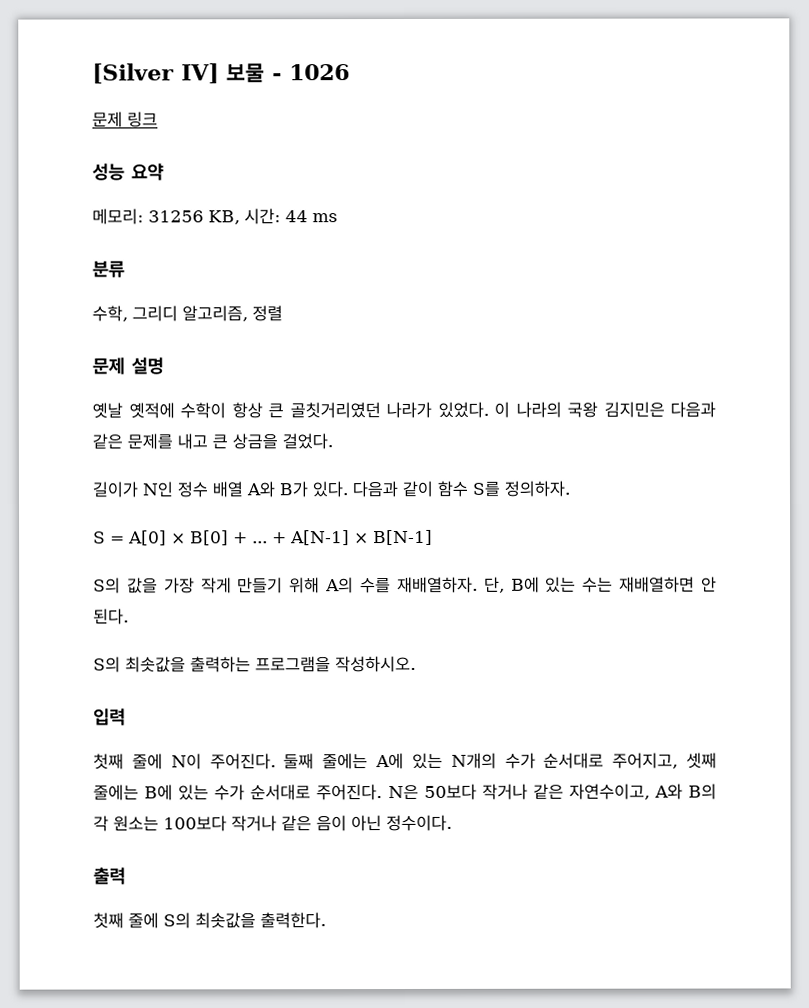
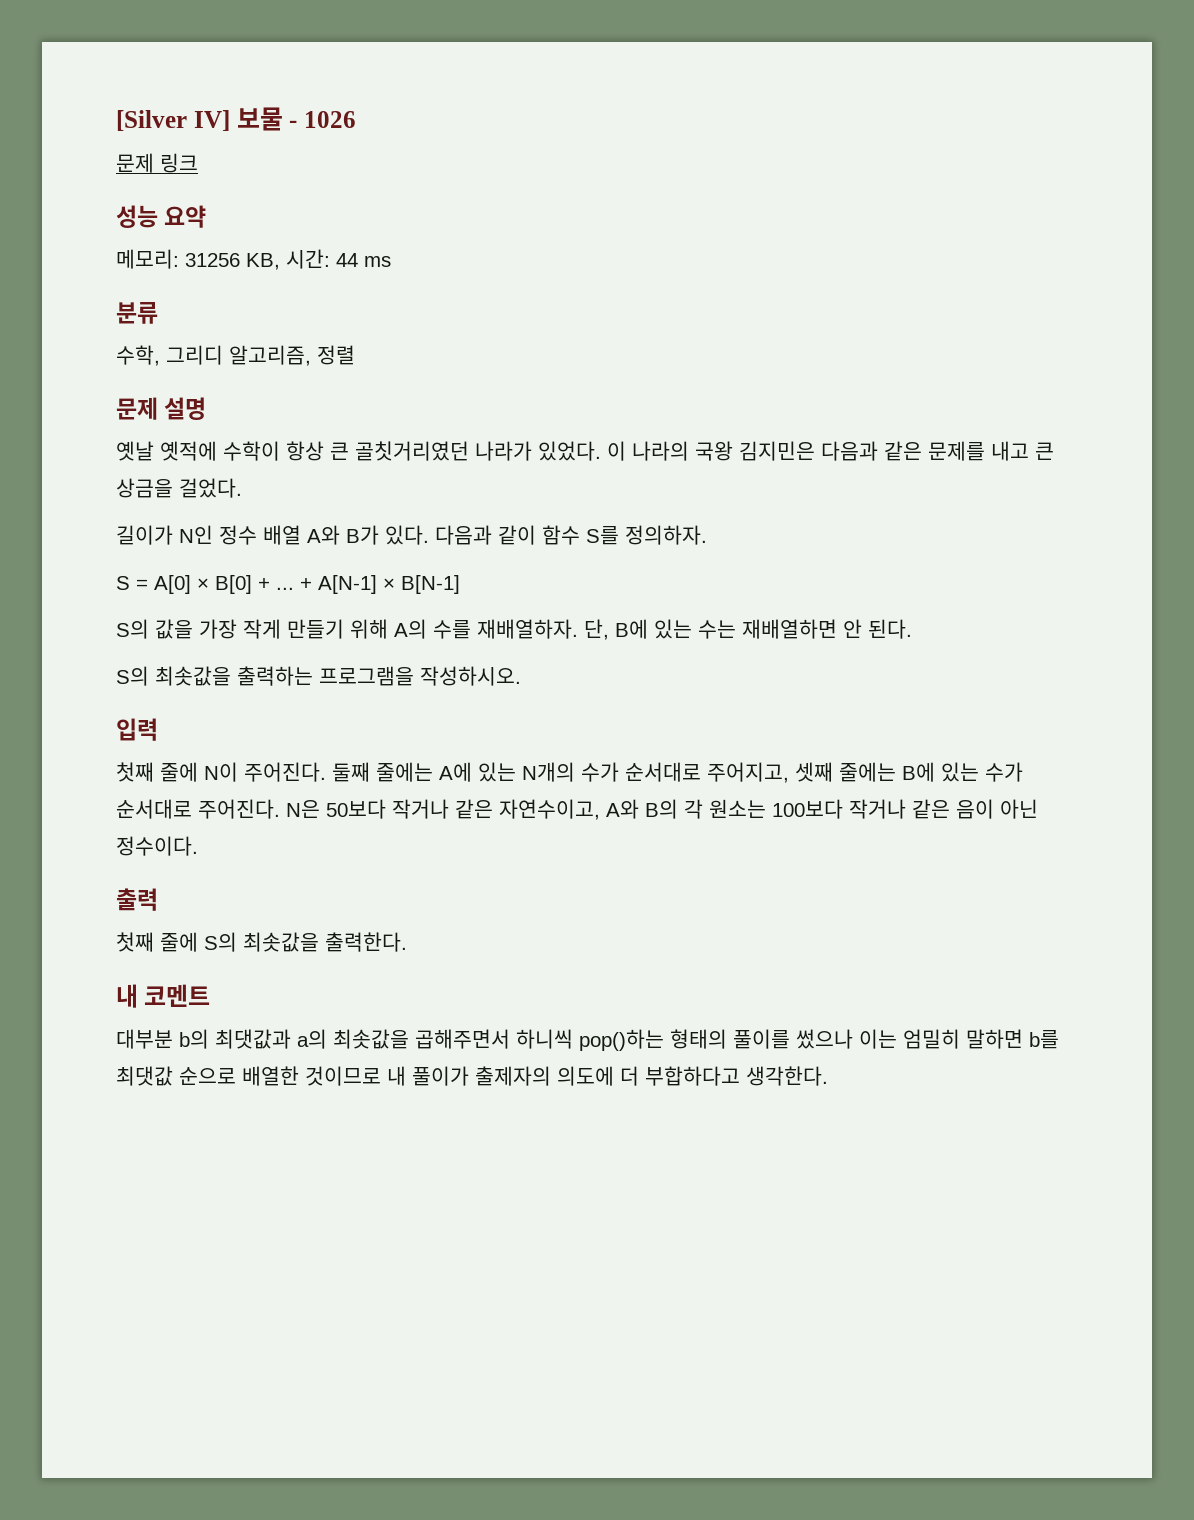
+ 내 코멘트
+ 대부분 b의 최댓값과 a의 최솟값을 곱해주면서 하니씩 pop()하는 형태의 풀이를 썼으나 이는 엄밀히 말하면 b를 최댓값 순으로 배열한 것이므로 내 풀이가 출제자의 의도에 더 부합하다고 생각한다.

